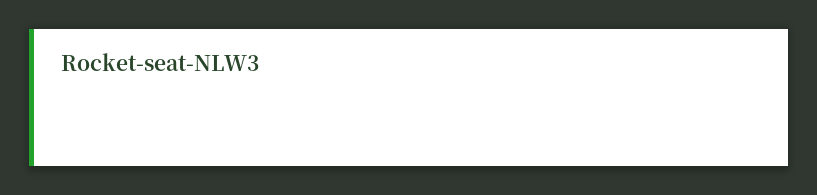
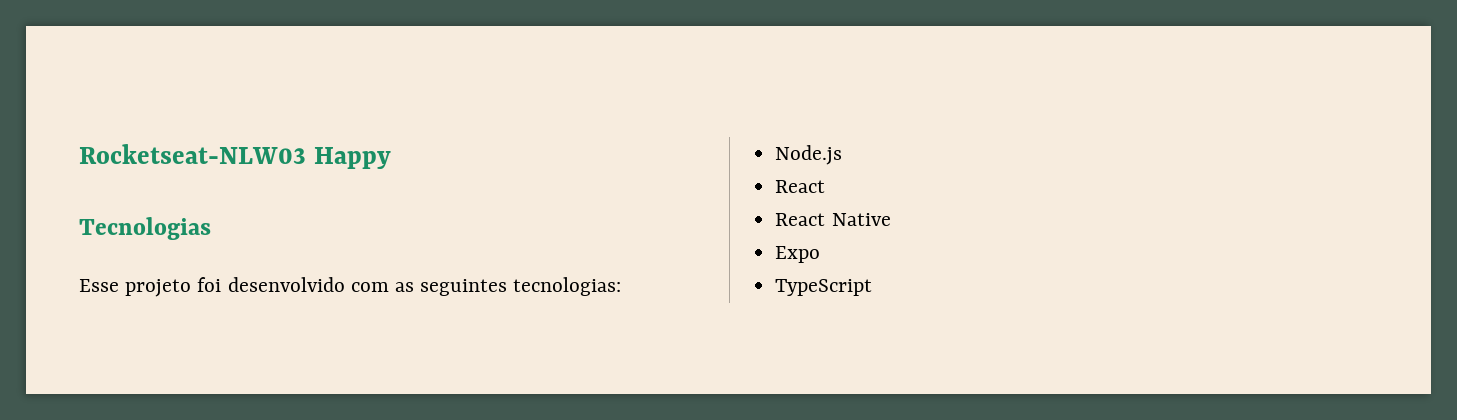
- Rocket-seat-NLW3
+ Rocketseat-NLW03 Happy
+ Tecnologias
+ Esse projeto foi desenvolvido com as seguintes tecnologias:
+ Node.js
+ React
+ React Native
+ Expo
+ TypeScript

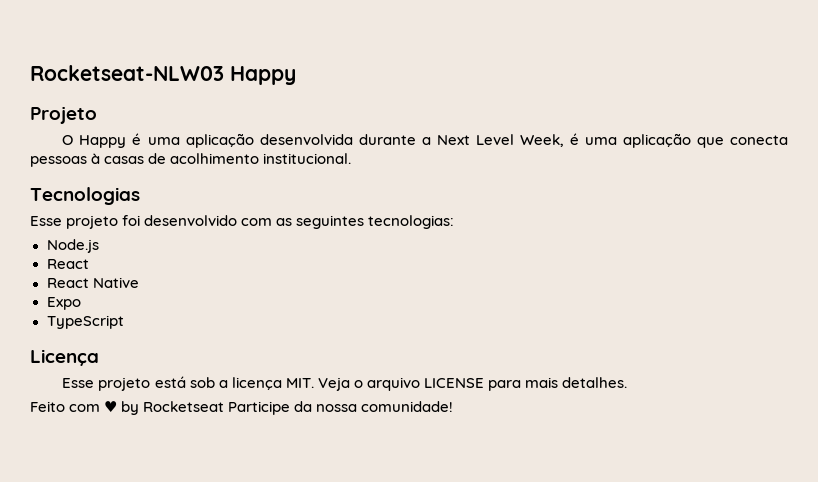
+ Projeto
+ O Happy é uma aplicação desenvolvida durante a Next Level Week, é uma aplicação que conecta pessoas à casas de acolhimento institucional.
+ Licença
+ Esse projeto está sob a licença MIT. Veja o arquivo LICENSE para mais detalhes.
+ Feito com ♥ by Rocketseat Participe da nossa comunidade!

